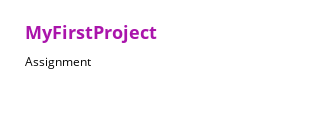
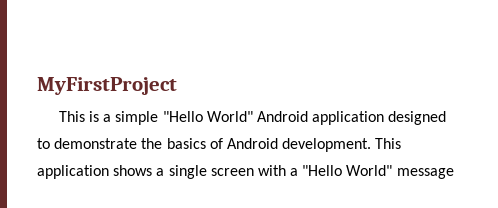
- Assignment
+ This is a simple "Hello World" Android application designed to demonstrate the basics of Android development. This application shows a single screen with a "Hello World" message

